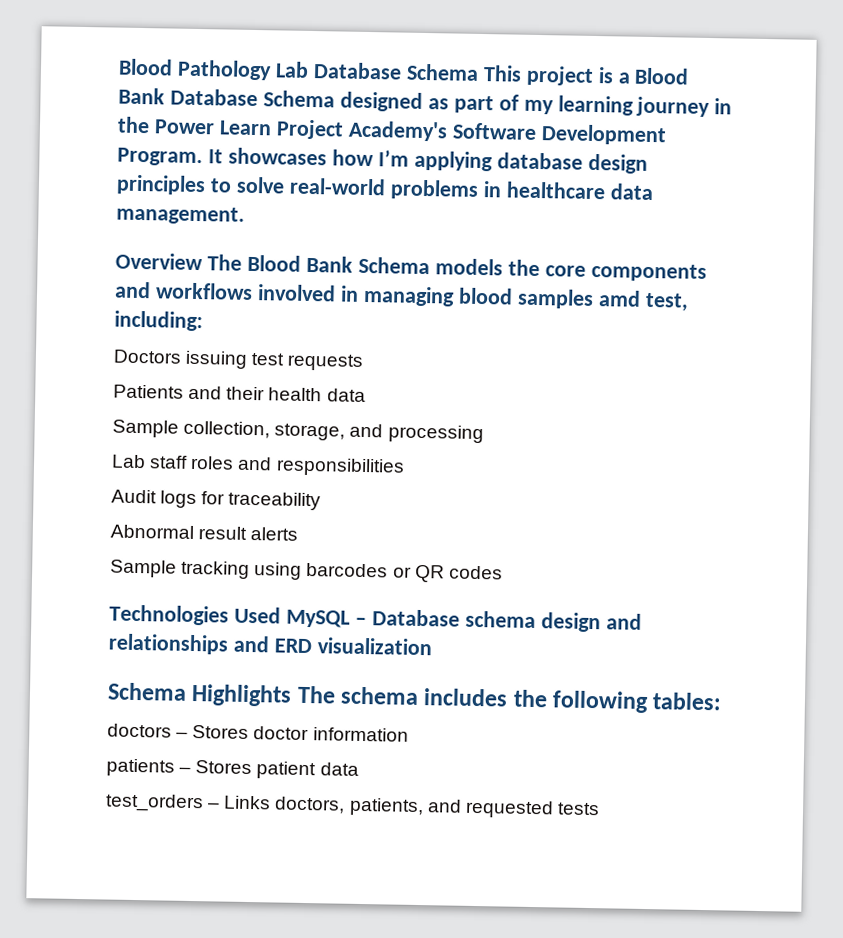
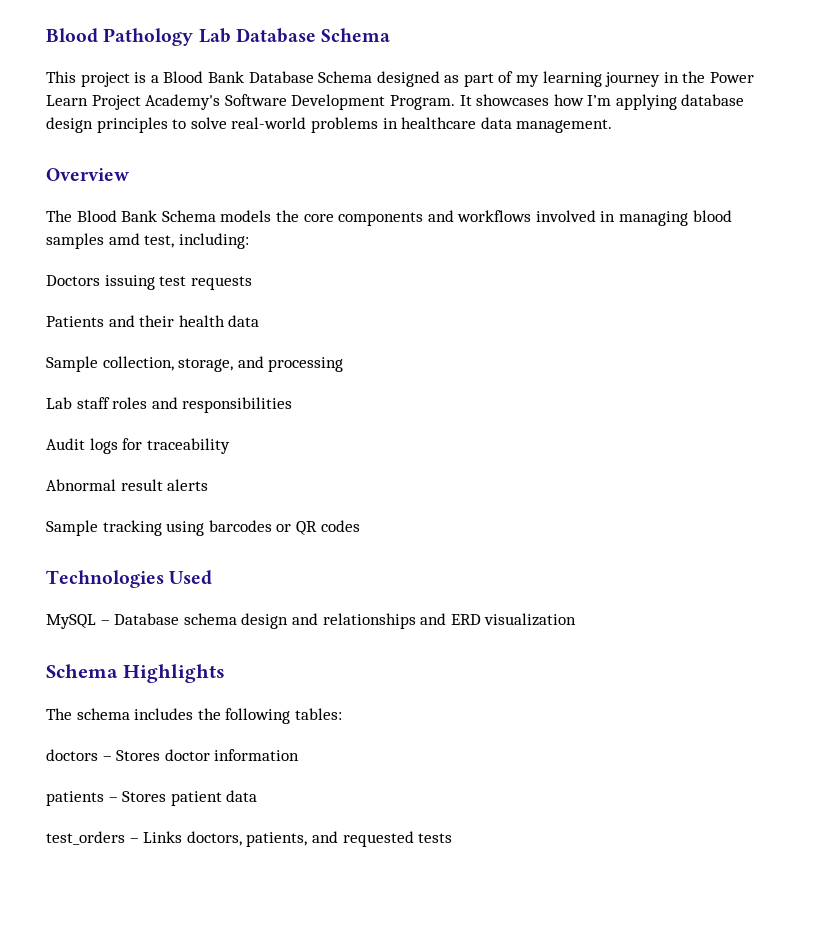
- Blood Pathology Lab Database Schema This project is a Blood Bank Database Schema designed as part of my learning journey in the Power Learn Project Academy's Software Development Program.
+ Blood Pathology Lab Database Schema
+ This project is a Blood Bank Database Schema designed as part of my learning journey in the Power Learn Project Academy's Software Development Program.
- Overview The Blood Bank Schema models the core components and workflows involved in managing blood samples amd test, including:
+ Overview
+ The Blood Bank Schema models the core components and workflows involved in managing blood samples amd test, including:
- Technologies Used MySQL – Database schema design and relationships and ERD visualization
+ Technologies Used
+ MySQL – Database schema design and relationships and ERD visualization
- Schema Highlights The schema includes the following tables:
+ Schema Highlights
+ The schema includes the following tables:

